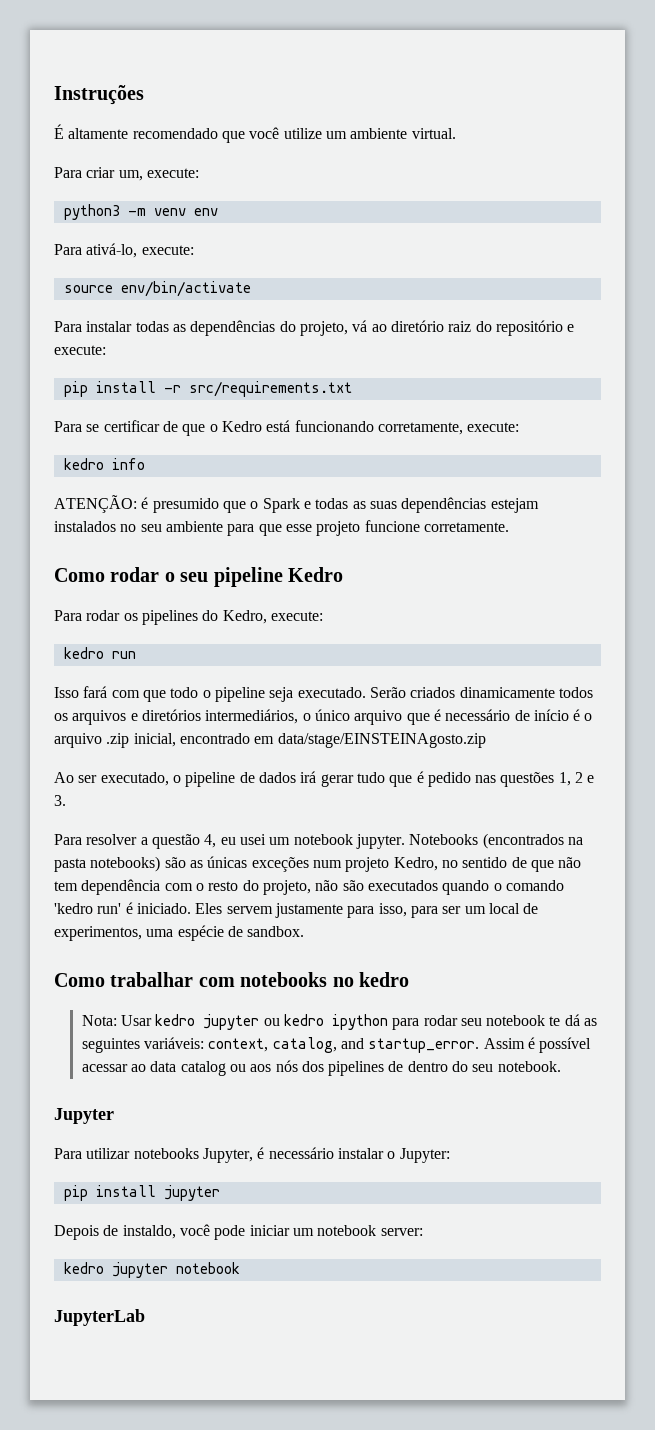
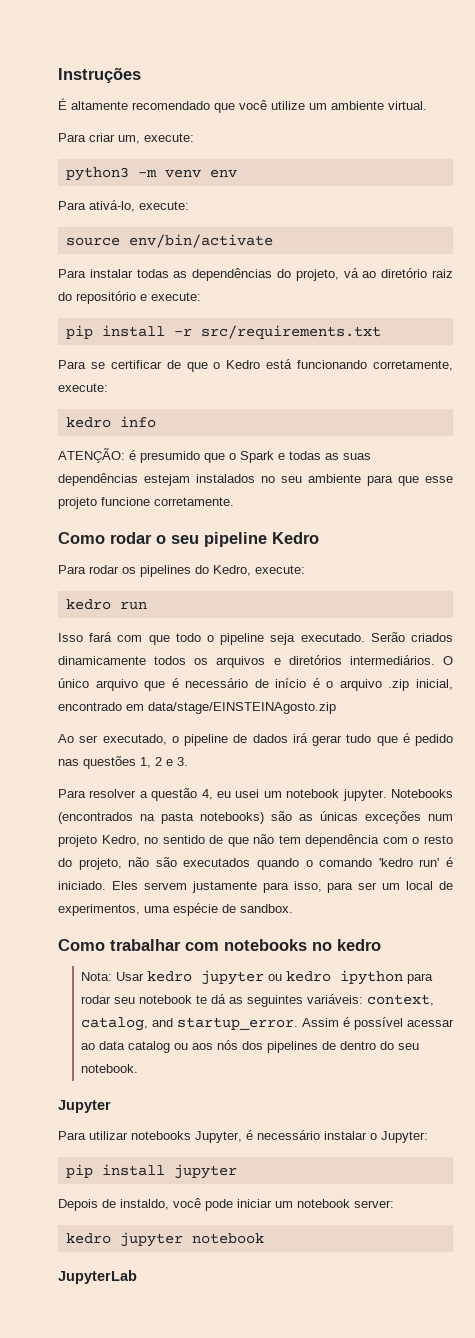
- Serão criados dinamicamente todos os arquivos e diretórios intermediários, o único arquivo que é necessário de início é o arquivo .zip inicial, encontrado em data/stage/EINSTEINAgosto.zip
+ Serão criados dinamicamente todos os arquivos e diretórios intermediários. O único arquivo que é necessário de início é o arquivo .zip inicial, encontrado em data/stage/EINSTEINAgosto.zip

